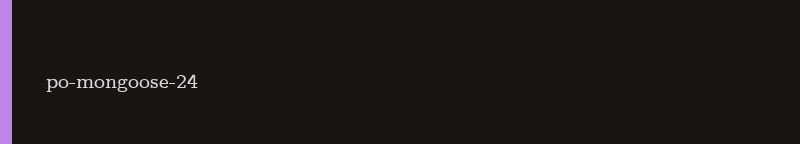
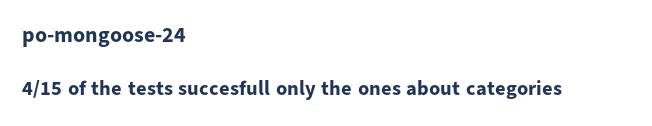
+ 4/15 of the tests succesfull only the ones about categories

